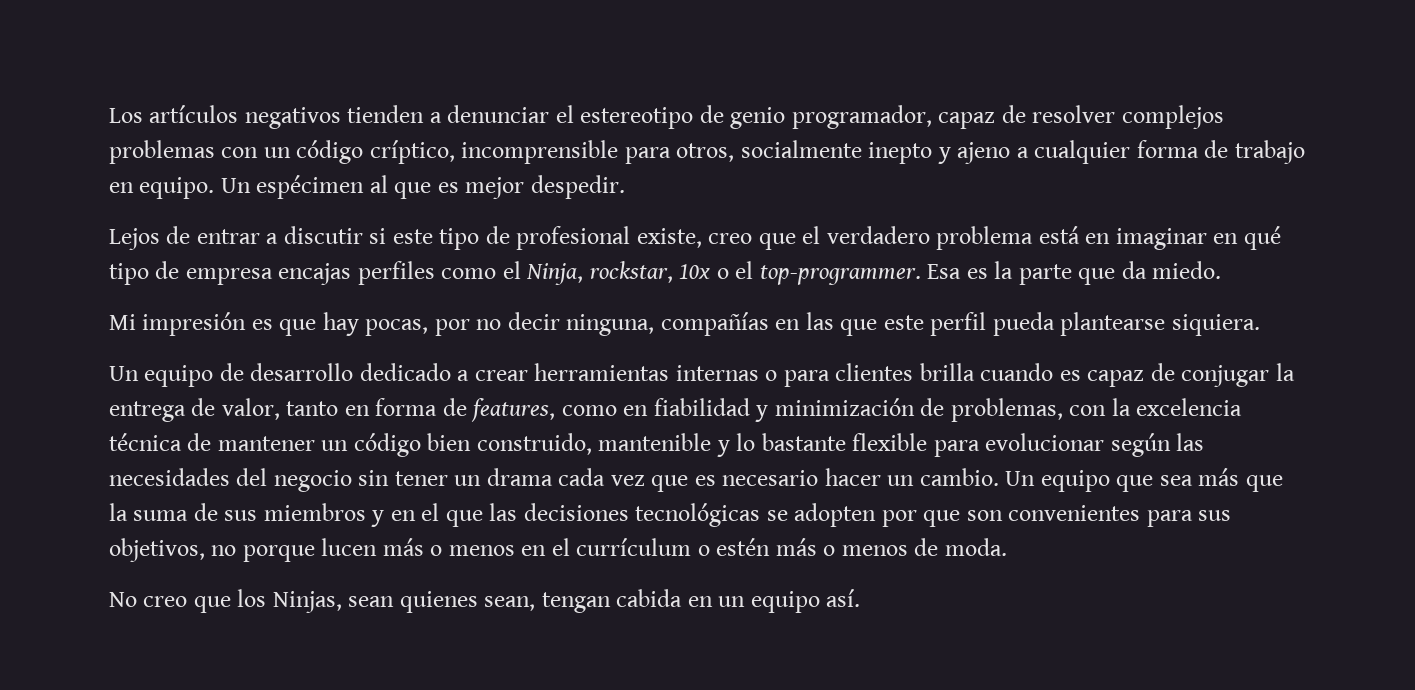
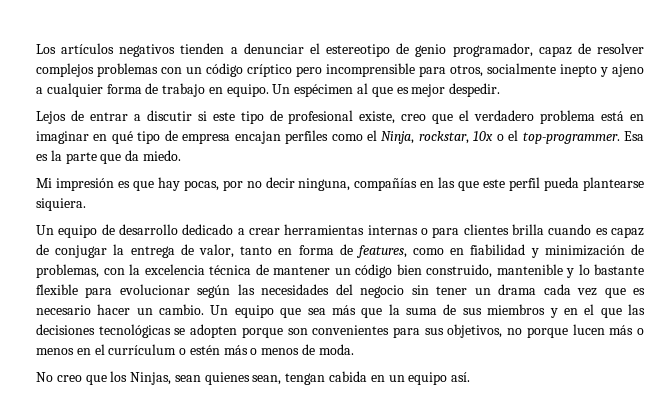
- Los artículos negativos tienden a denunciar el estereotipo de genio programador, capaz de resolver complejos problemas con un código críptico, incomprensible para otros, socialmente inepto y ajeno a cualquier forma de trabajo en equipo.
+ Los artículos negativos tienden a denunciar el estereotipo de genio programador, capaz de resolver complejos problemas con un código críptico pero incomprensible para otros, socialmente inepto y ajeno a cualquier forma de trabajo en equipo.
- Lejos de entrar a discutir si este tipo de profesional existe, creo que el verdadero problema está en imaginar en qué tipo de empresa encajas perfiles como el Ninja, rockstar, 10x o el top-programmer.
+ Lejos de entrar a discutir si este tipo de profesional existe, creo que el verdadero problema está en imaginar en qué tipo de empresa encajan perfiles como el Ninja, rockstar, 10x o el top-programmer.
- Un equipo que sea más que la suma de sus miembros y en el que las decisiones tecnológicas se adopten por que son convenientes para sus objetivos, no porque lucen más o menos en el currículum o estén más o menos de moda.
+ Un equipo que sea más que la suma de sus miembros y en el que las decisiones tecnológicas se adopten porque son convenientes para sus objetivos, no porque lucen más o menos en el currículum o estén más o menos de moda.

